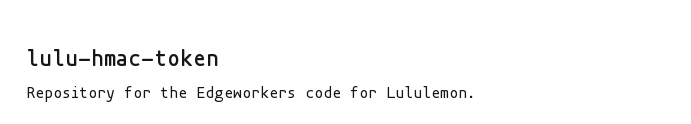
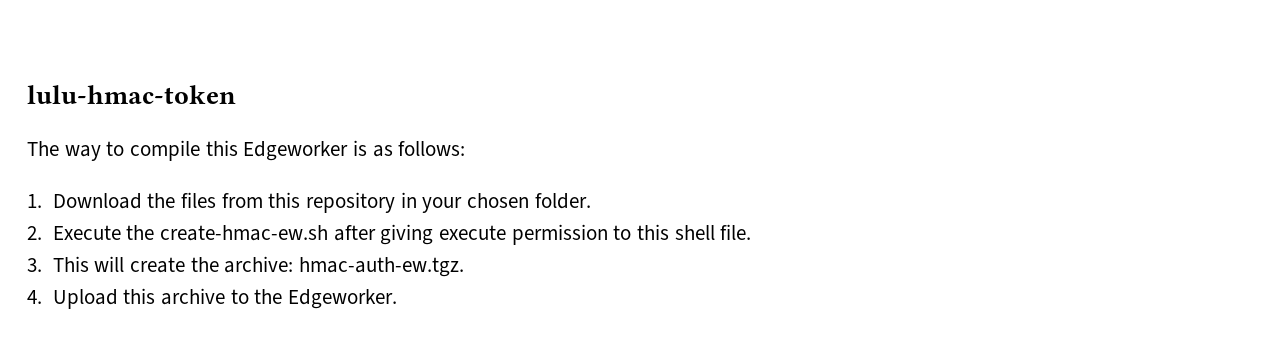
- Repository for the Edgeworkers code for Lululemon.
+ The way to compile this Edgeworker is as follows:
+ 1. Download the files from this repository in your chosen folder.
+ 2. Execute the create-hmac-ew.sh after giving execute permission to this shell file.
+ 3. This will create the archive: hmac-auth-ew.tgz.
+ 4. Upload this archive to the Edgeworker.

